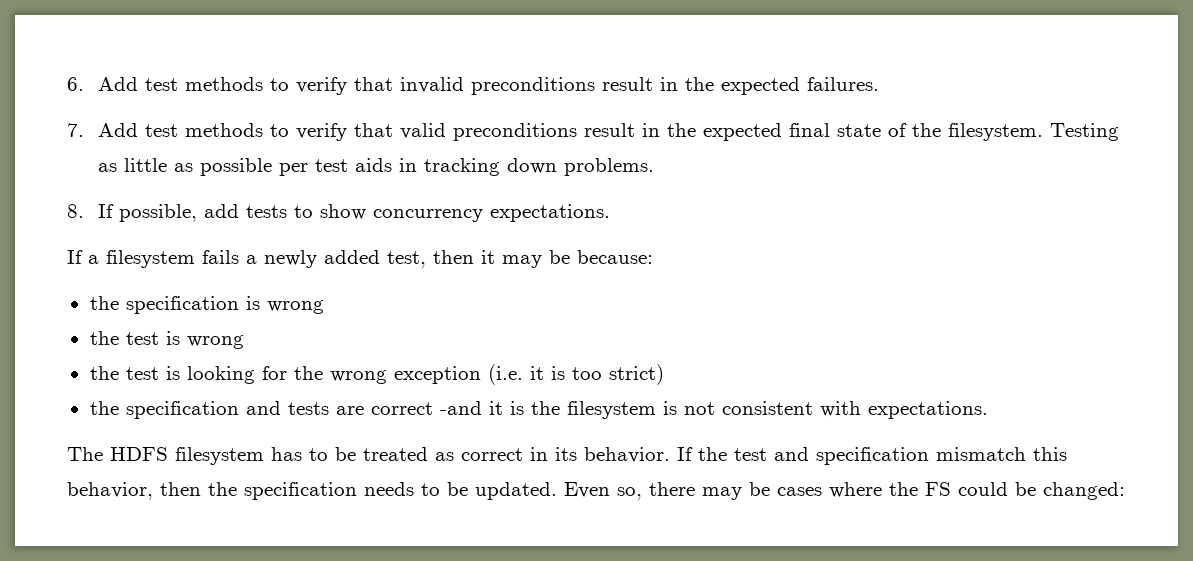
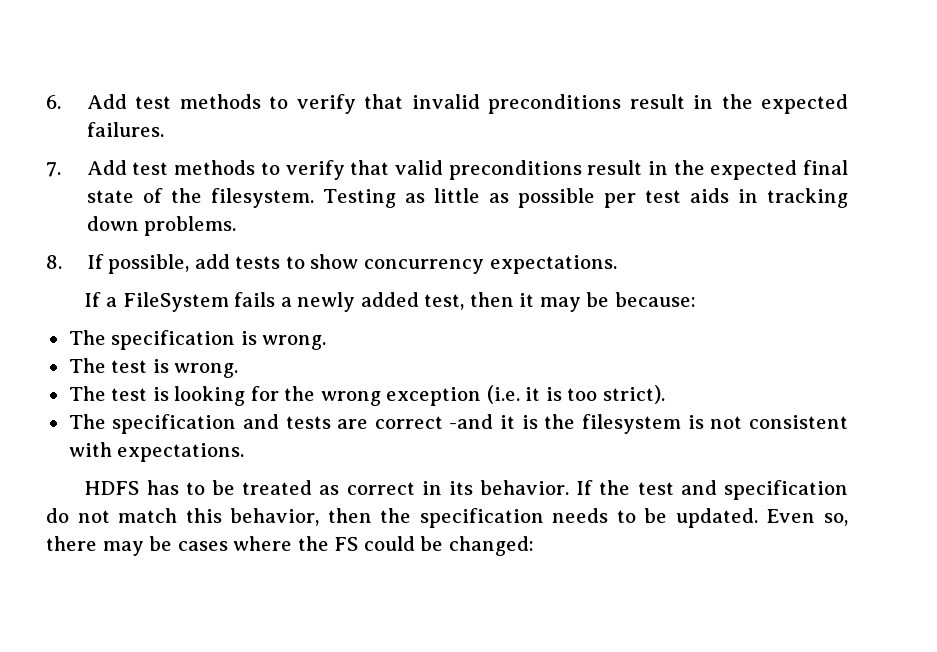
- If a filesystem fails a newly added test, then it may be because:
+ If a FileSystem fails a newly added test, then it may be because:
- the specification is wrong
- the test is wrong
- the test is looking for the wrong exception (i.e. it is too strict)
- the specification and tests are correct -and it is the filesystem is not consistent with expectations.
+ The specification is wrong.
+ The test is wrong.
+ The test is looking for the wrong exception (i.e. it is too strict).
+ The specification and tests are correct -and it is the filesystem is not consistent with expectations.
- The HDFS filesystem has to be treated as correct in its behavior.
+ HDFS has to be treated as correct in its behavior.
- If the test and specification mismatch this behavior, then the specification needs to be updated.
+ If the test and specification do not match this behavior, then the specification needs to be updated.

